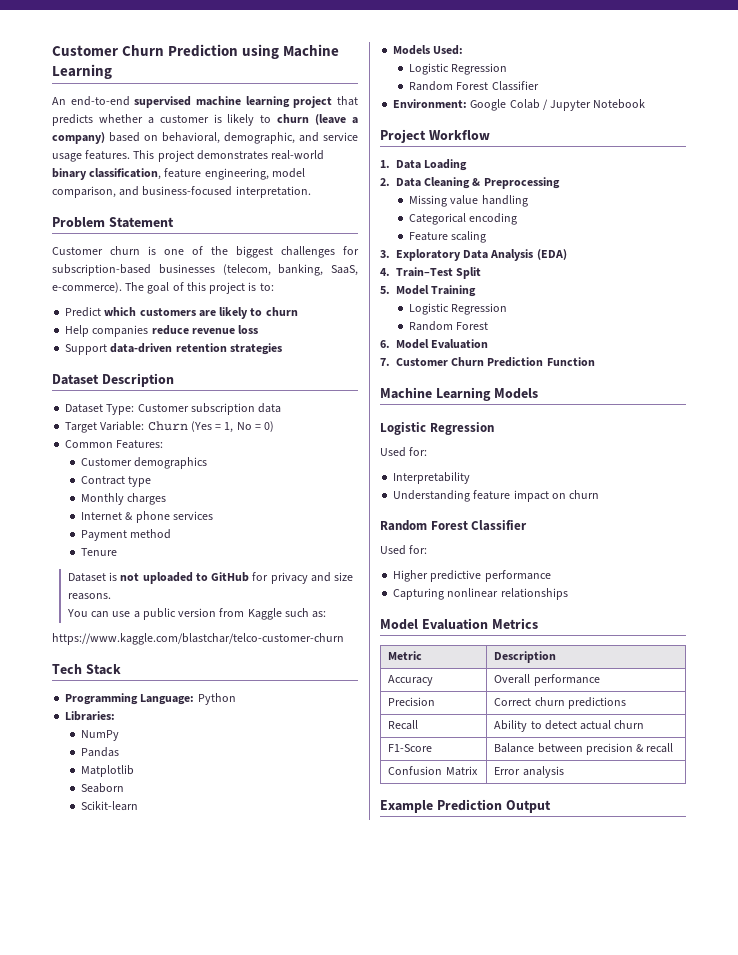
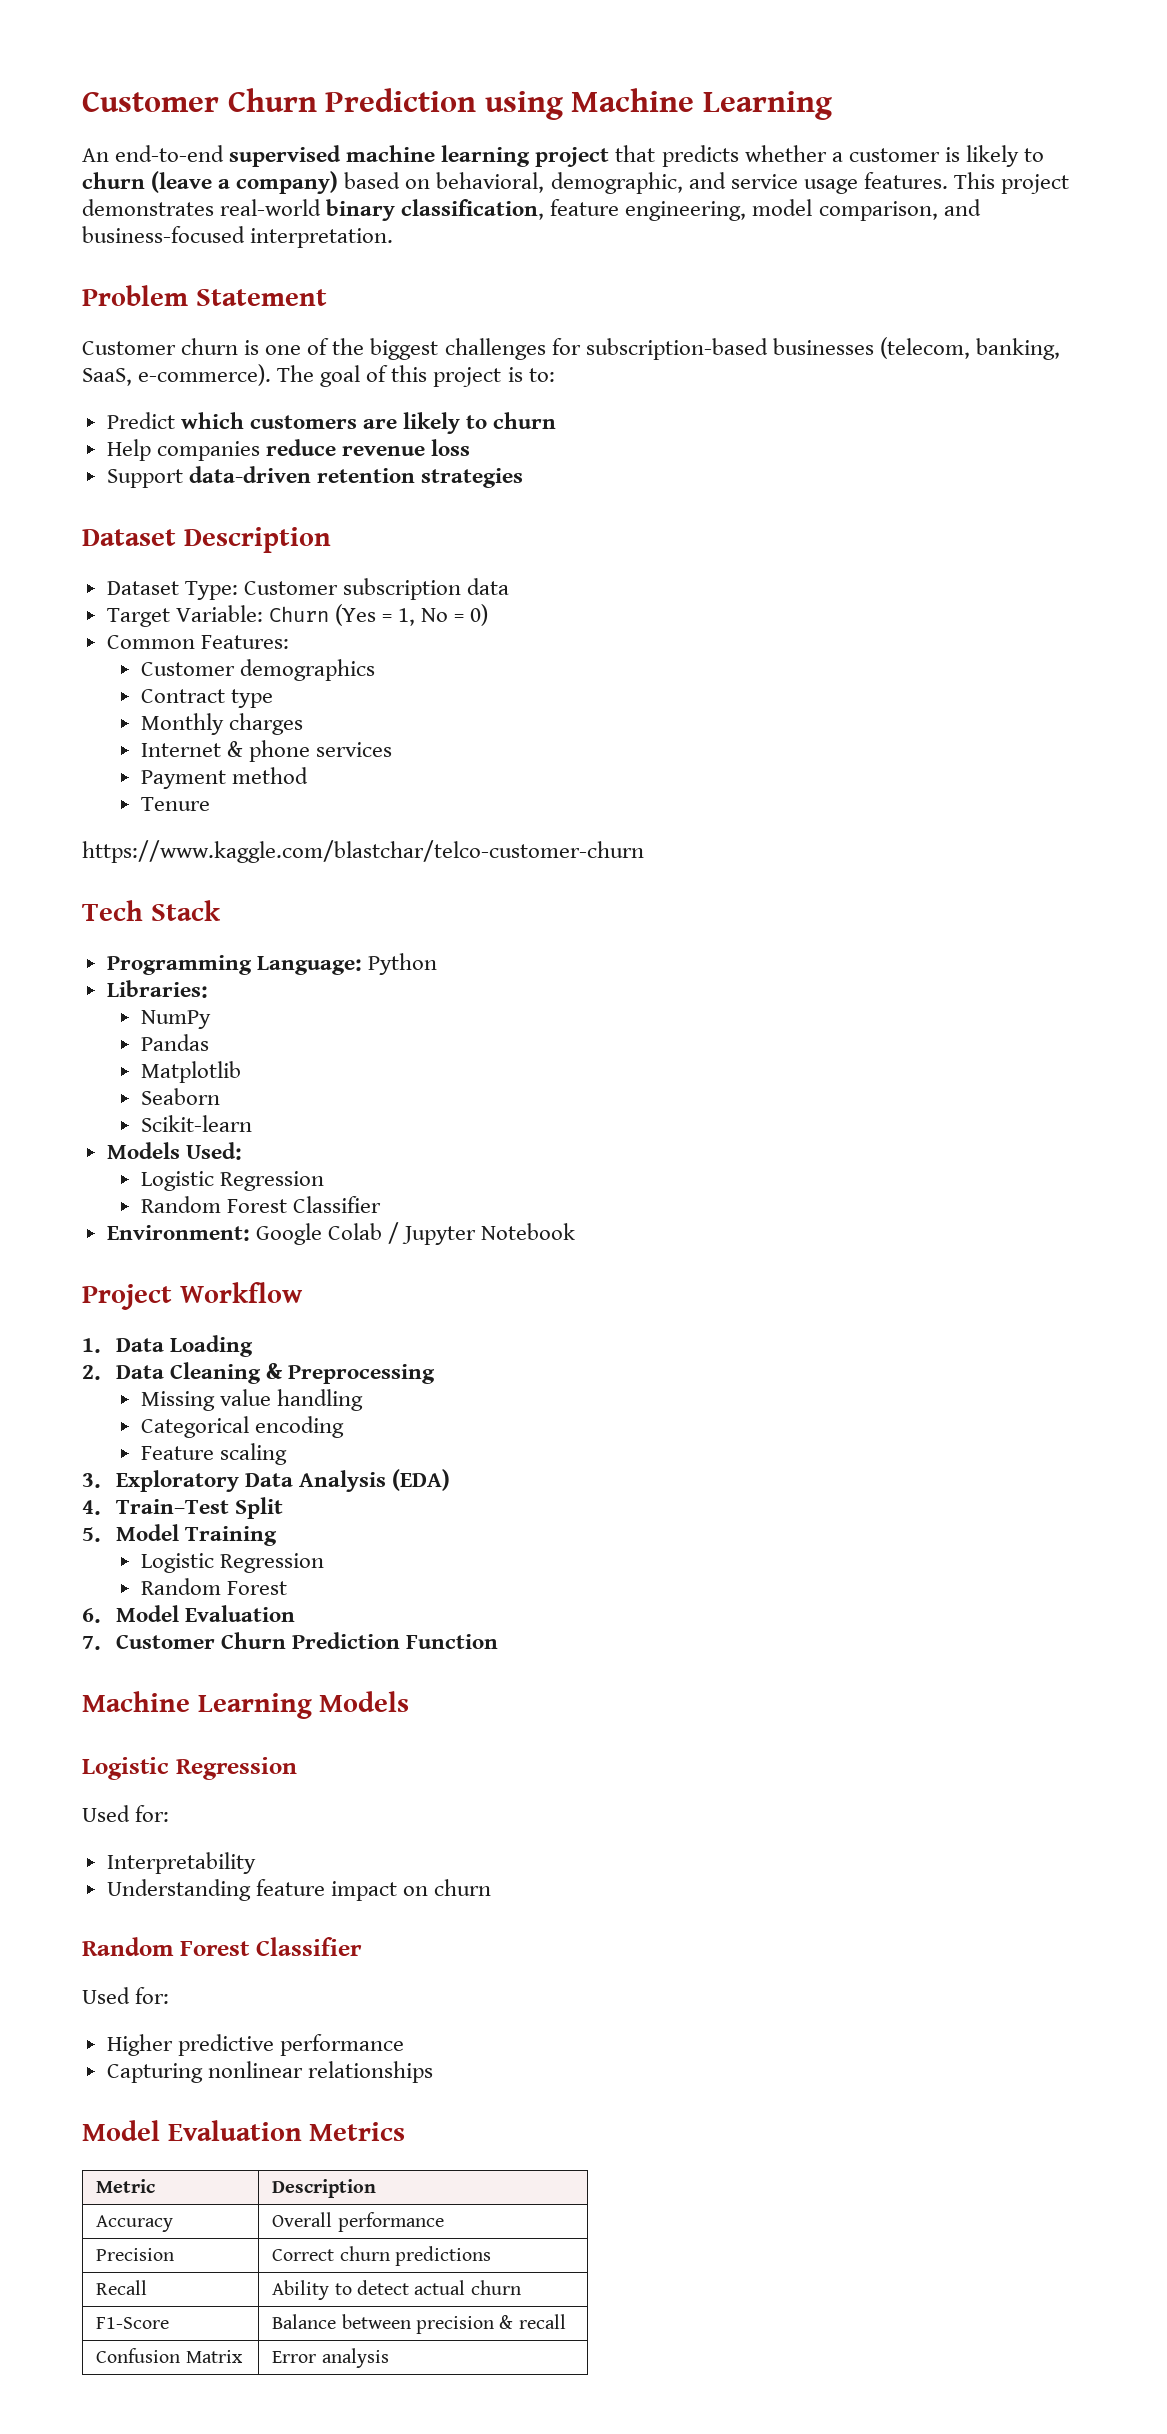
- Dataset is not uploaded to GitHub for privacy and size reasons.
- You can use a public version from Kaggle such as:
- Example Prediction Output

